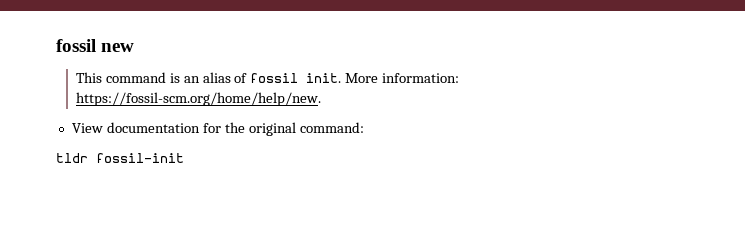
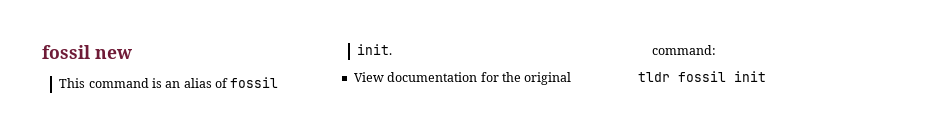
- More information: https://fossil-scm.org/home/help/new.
- tldr fossil-init
+ tldr fossil init

